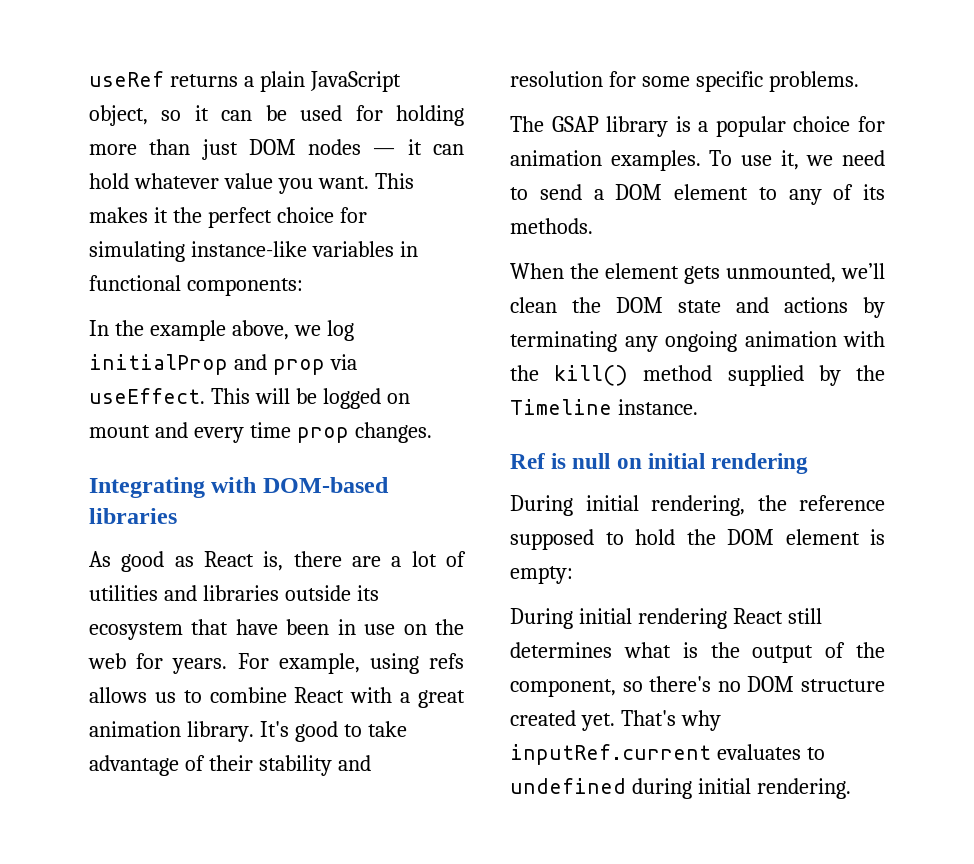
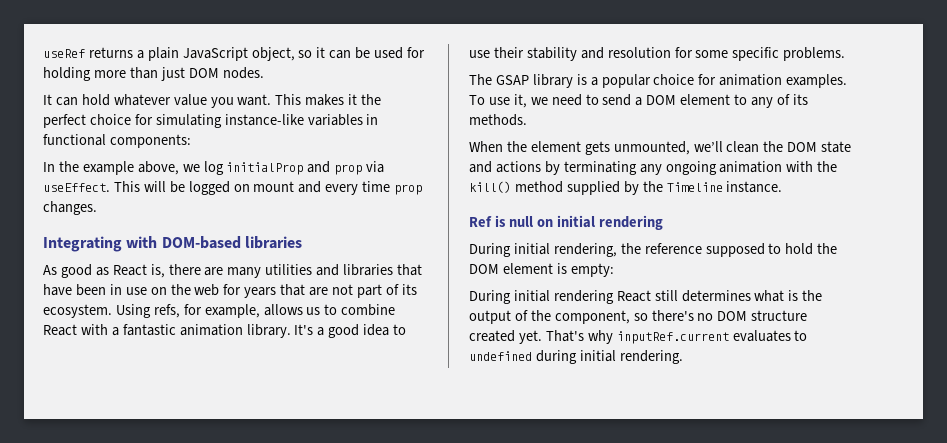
- useRef returns a plain JavaScript object, so it can be used for holding more than just DOM nodes — it can hold whatever value you want.
+ useRef returns a plain JavaScript object, so it can be used for holding more than just DOM nodes.
+ It can hold whatever value you want.
- As good as React is, there are a lot of utilities and libraries outside its ecosystem that have been in use on the web for years. For example, using refs allows us to combine React with a great animation library.
+ As good as React is, there are many utilities and libraries that have been in use on the web for years that are not part of its ecosystem. Using refs, for example, allows us to combine React with a fantastic animation library.
- It's good to take advantage of their stability and resolution for some specific problems.
+ It's a good idea to use their stability and resolution for some specific problems.

